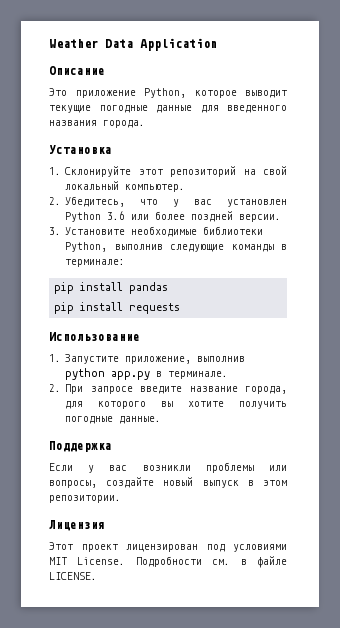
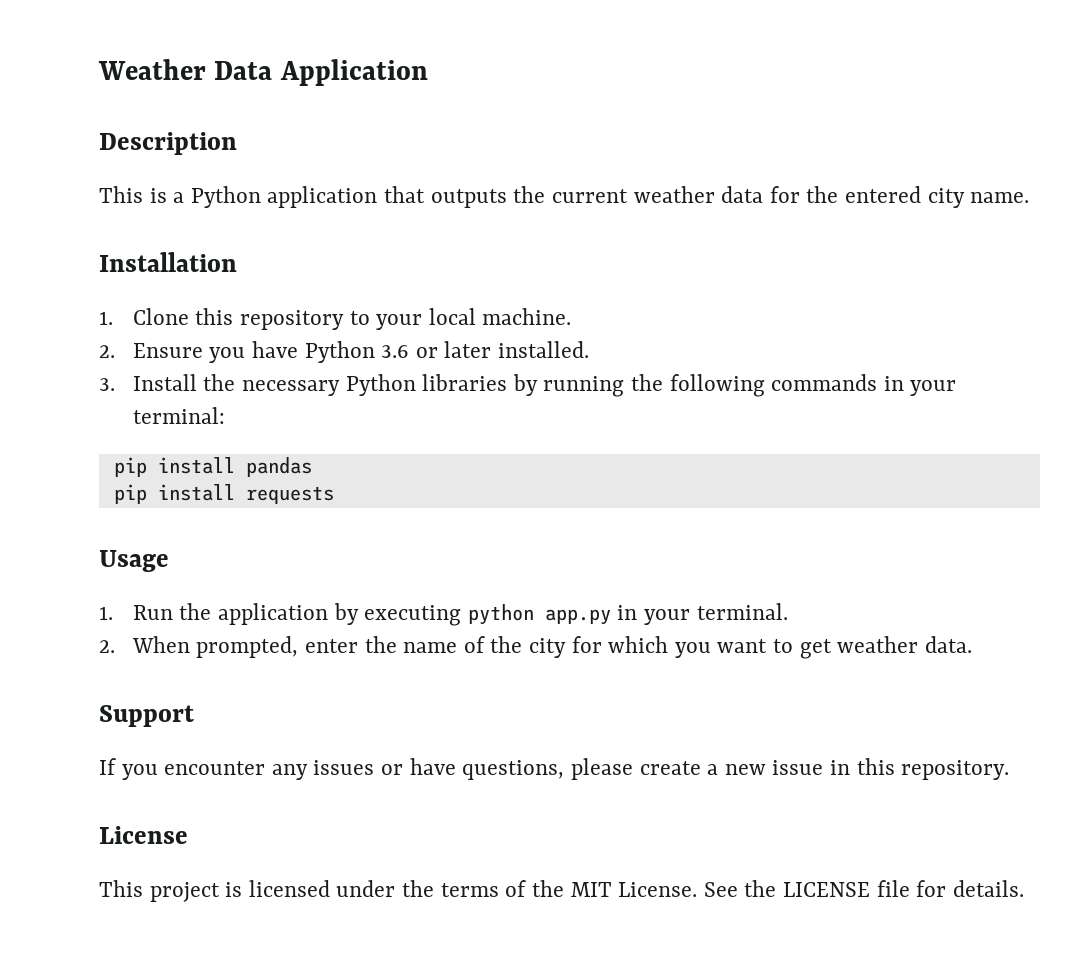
- Описание
- Это приложение Python, которое выводит текущие погодные данные для введенного названия города.
- Установка
- 1. Склонируйте этот репозиторий на свой локальный компьютер.
- 2. Убедитесь, что у вас установлен Python 3.6 или более поздней версии.
- 3. Установите необходимые библиотеки Python, выполнив следующие команды в терминале:
+ Description
+ This is a Python application that outputs the current weather data for the entered city name.
+ Installation
+ 1. Clone this repository to your local machine.
+ 2. Ensure you have Python 3.6 or later installed.
+ 3. Install the necessary Python libraries by running the following commands in your terminal:
- Использование
- 1. Запустите приложение, выполнив python app.py в терминале.
- 2. При запросе введите название города, для которого вы хотите получить погодные данные.
- Поддержка
- Если у вас возникли проблемы или вопросы, создайте новый выпуск в этом репозитории.
- Лицензия
- Этот проект лицензирован под условиями MIT License. Подробности см. в файле LICENSE.
+ Usage
+ 1. Run the application by executing python app.py in your terminal.
+ 2. When prompted, enter the name of the city for which you want to get weather data.
+ Support
+ If you encounter any issues or have questions, please create a new issue in this repository.
+ License
+ This project is licensed under the terms of the MIT License. See the LICENSE file for details.

